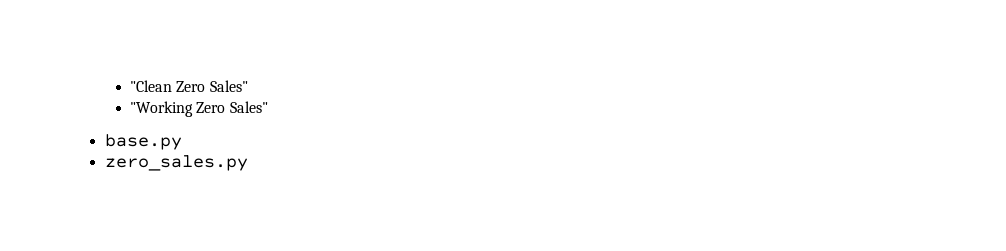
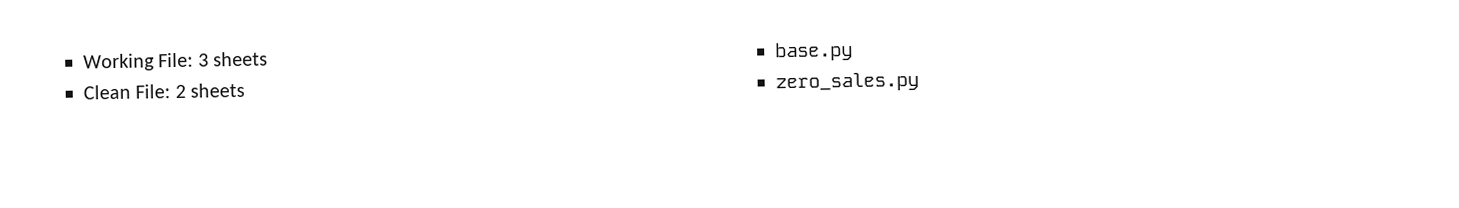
- "Clean Zero Sales"
- "Working Zero Sales"
+ Working File: 3 sheets
+ Clean File: 2 sheets

